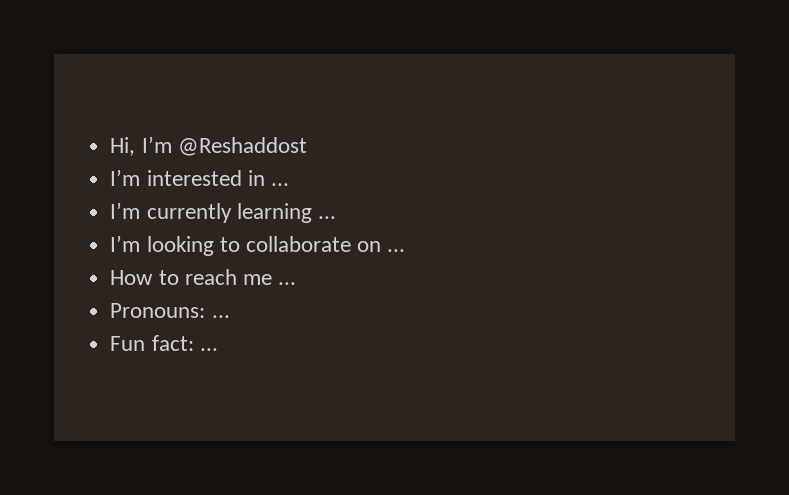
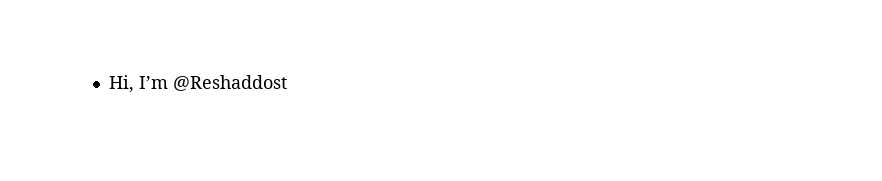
- I’m interested in ...
- I’m currently learning ...
- I’m looking to collaborate on ...
- How to reach me ...
- Pronouns: ...
- Fun fact: ...

